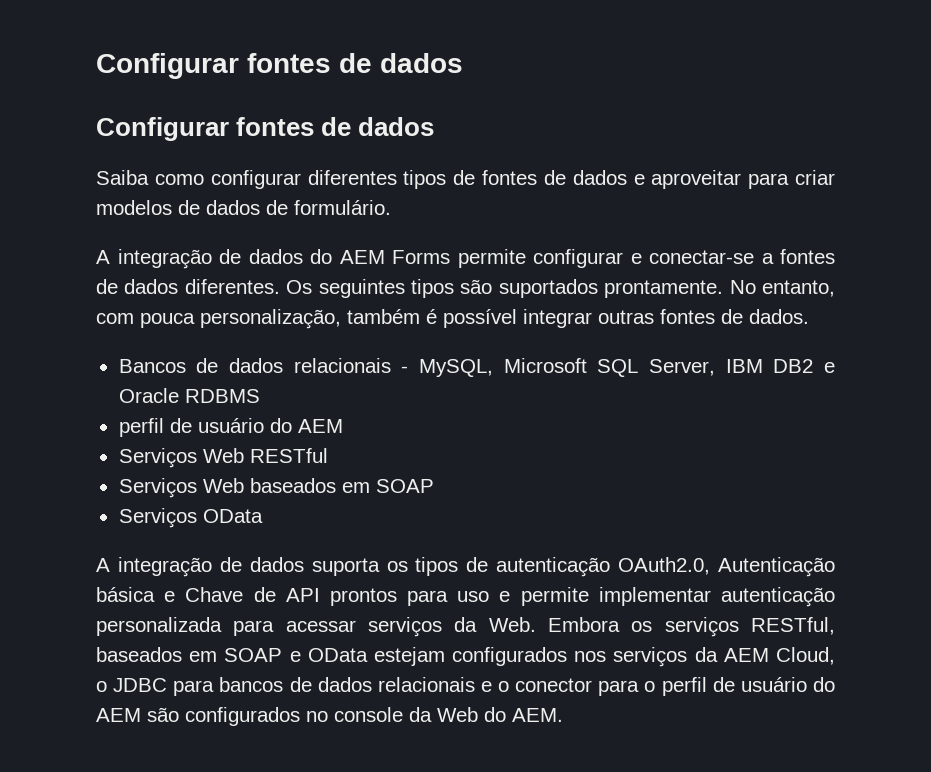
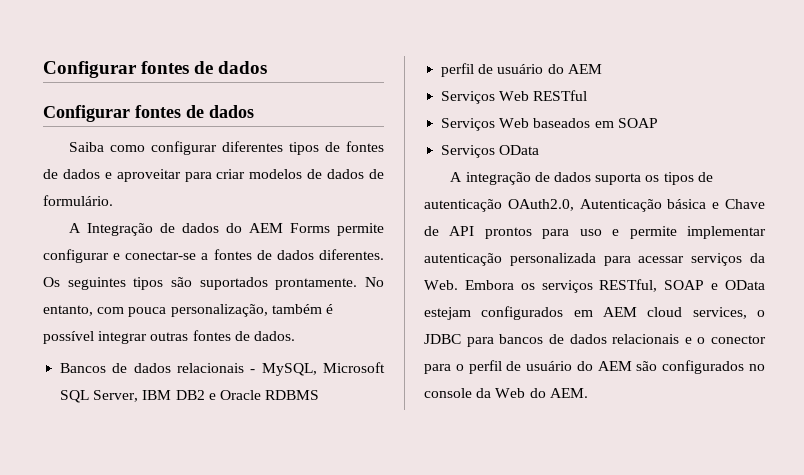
- A integração de dados do AEM Forms permite configurar e conectar-se a fontes de dados diferentes.
+ A Integração de dados do AEM Forms permite configurar e conectar-se a fontes de dados diferentes.
- A integração de dados suporta os tipos de autenticação OAuth2.0, Autenticação básica e Chave de API prontos para uso e permite implementar autenticação personalizada para acessar serviços da Web. Embora os serviços RESTful, baseados em SOAP e OData estejam configurados nos serviços da AEM Cloud, o JDBC para bancos de dados relacionais e o conector para o perfil de usuário do AEM são configurados no console da Web do AEM.
+ A integração de dados suporta os tipos de autenticação OAuth2.0, Autenticação básica e Chave de API prontos para uso e permite implementar autenticação personalizada para acessar serviços da Web. Embora os serviços RESTful, SOAP e OData estejam configurados em AEM cloud services, o JDBC para bancos de dados relacionais e o conector para o perfil de usuário do AEM são configurados no console da Web do AEM.

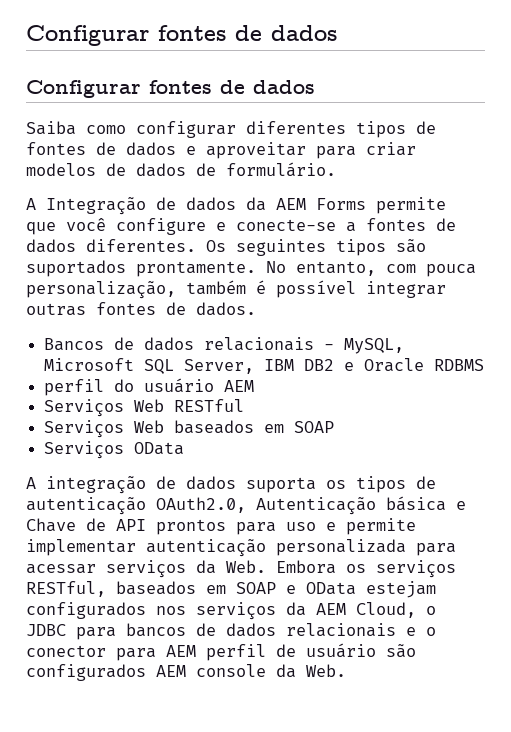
- A Integração de dados do AEM Forms permite configurar e conectar-se a fontes de dados diferentes.
+ A Integração de dados da AEM Forms permite que você configure e conecte-se a fontes de dados diferentes.
  Bancos de dados relacionais - MySQL, Microsoft SQL Server, IBM DB2 e Oracle RDBMS
- perfil de usuário do AEM
+ perfil do usuário AEM
- A integração de dados suporta os tipos de autenticação OAuth2.0, Autenticação básica e Chave de API prontos para uso e permite implementar autenticação personalizada para acessar serviços da Web. Embora os serviços RESTful, SOAP e OData estejam configurados em AEM cloud services, o JDBC para bancos de dados relacionais e o conector para o perfil de usuário do AEM são configurados no console da Web do AEM.
+ A integração de dados suporta os tipos de autenticação OAuth2.0, Autenticação básica e Chave de API prontos para uso e permite implementar autenticação personalizada para acessar serviços da Web. Embora os serviços RESTful, baseados em SOAP e OData estejam configurados nos serviços da AEM Cloud, o JDBC para bancos de dados relacionais e o conector para AEM perfil de usuário são configurados AEM console da Web.

